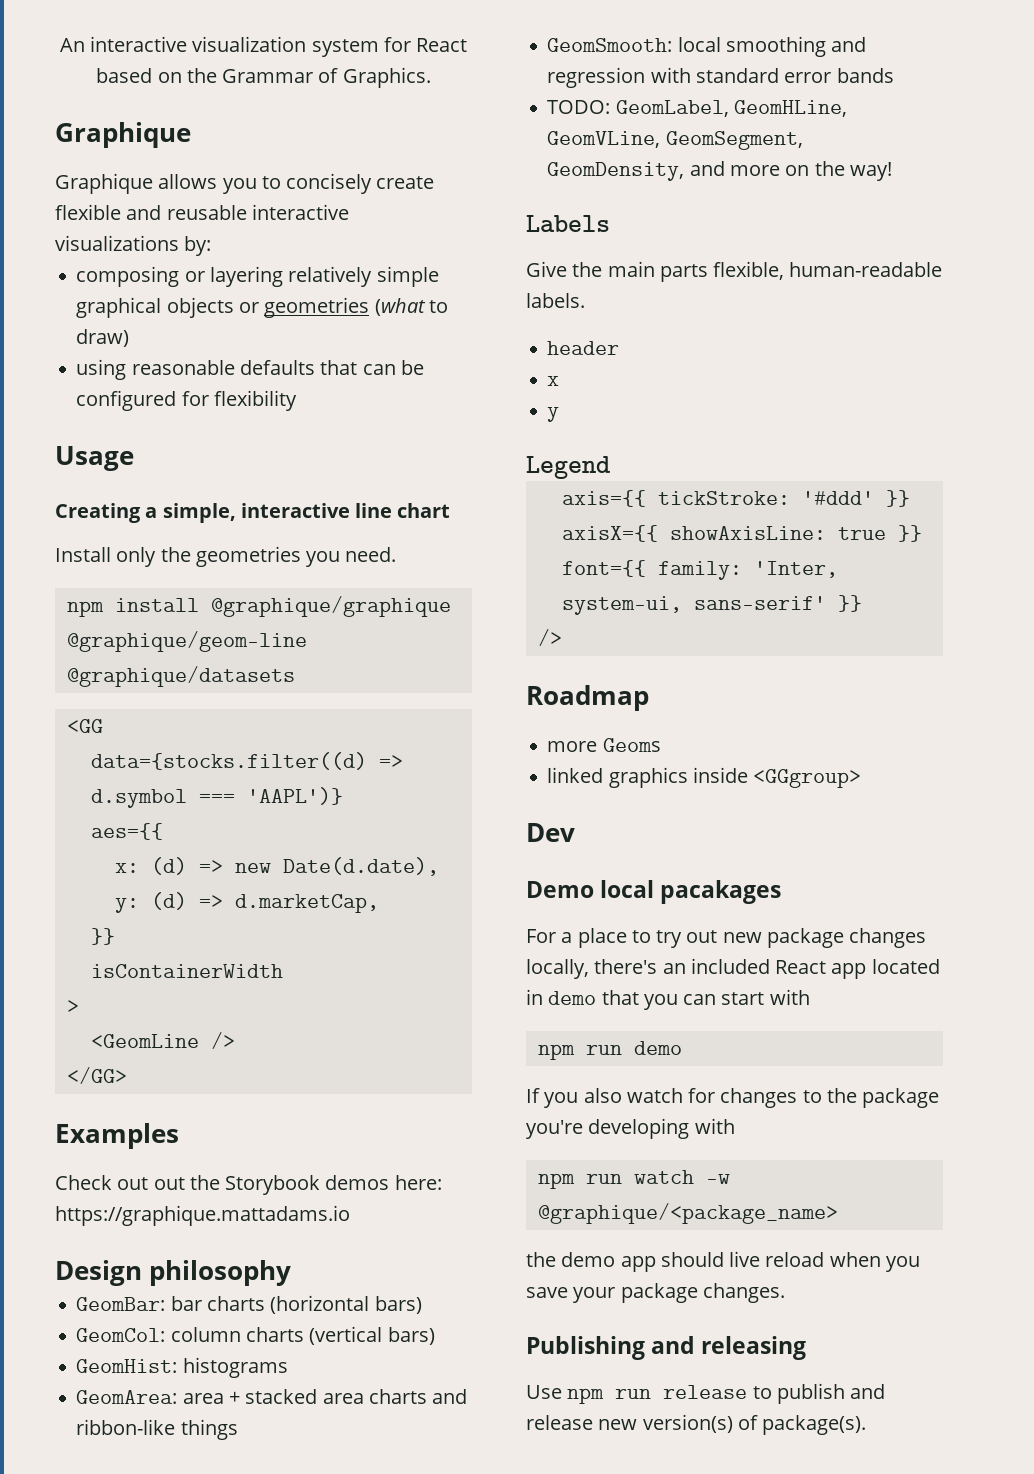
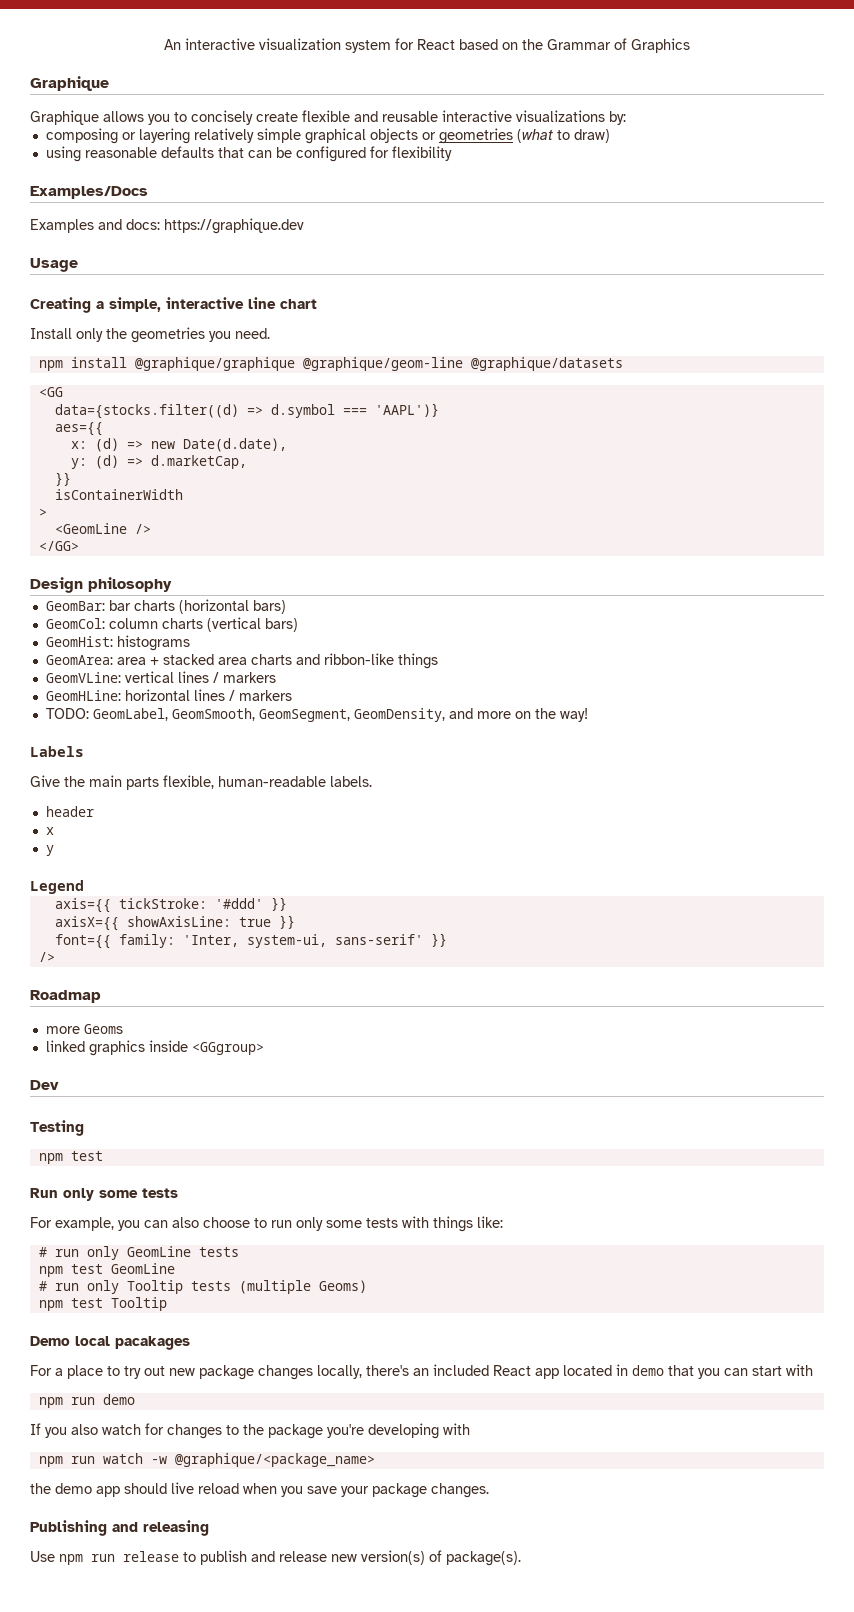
- An interactive visualization system for React based on the Grammar of Graphics.
+ An interactive visualization system for React based on the Grammar of Graphics
+ Examples/Docs
+ Examples and docs: https://graphique.dev
- Examples
- Check out out the Storybook demos here: https://graphique.mattadams.io
- GeomSmooth: local smoothing and regression with standard error bands
+ GeomVLine: vertical lines / markers
+ GeomHLine: horizontal lines / markers
- TODO: GeomLabel, GeomHLine, GeomVLine, GeomSegment, GeomDensity, and more on the way!
+ TODO: GeomLabel, GeomSmooth, GeomSegment, GeomDensity, and more on the way!
+ Testing
+ npm test
+ Run only some tests
+ For example, you can also choose to run only some tests with things like:
+ # run only GeomLine tests
+ npm test GeomLine
+ # run only Tooltip tests (multiple Geoms)
+ npm test Tooltip

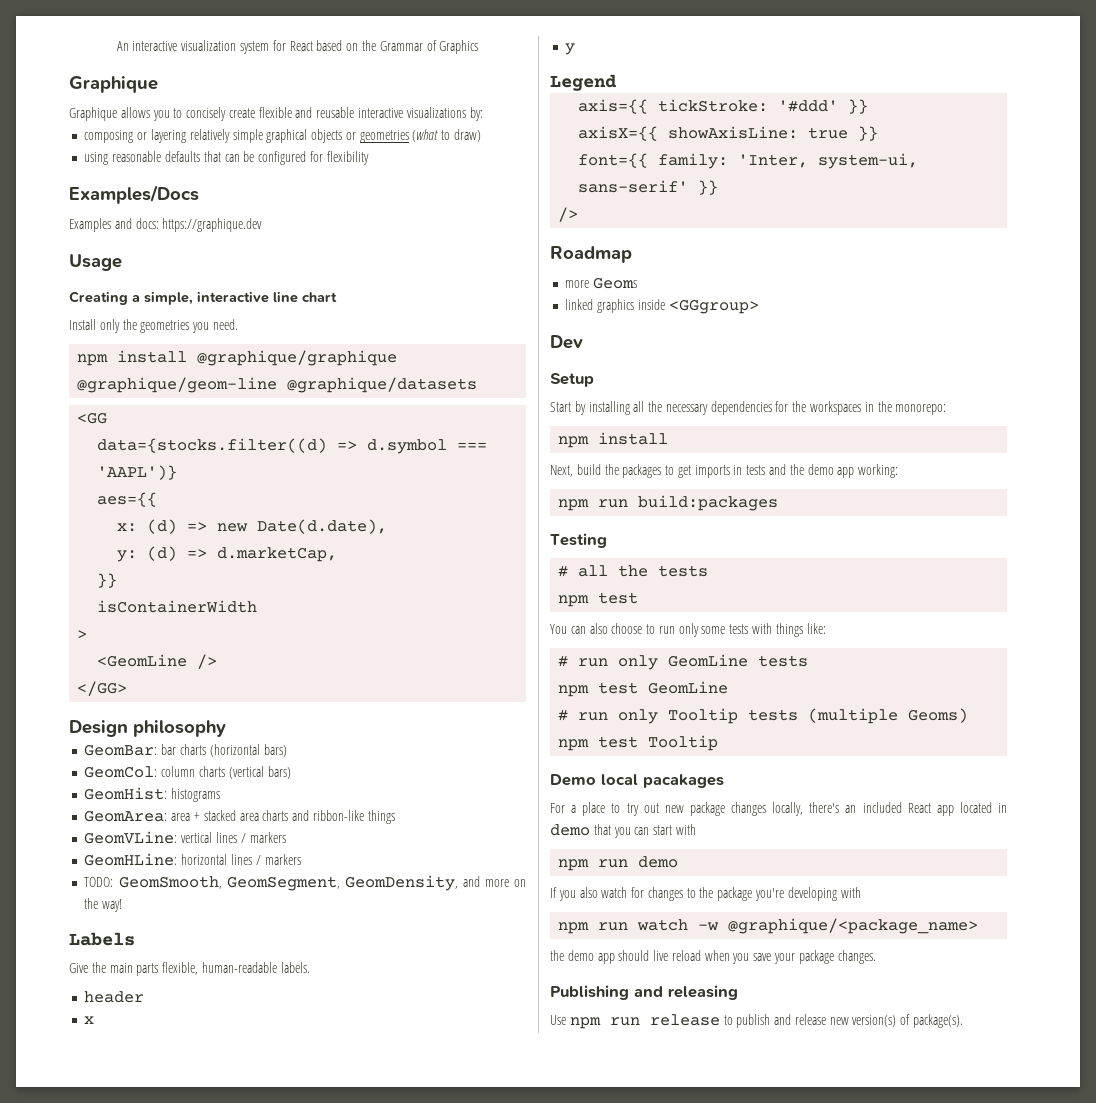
- TODO: GeomLabel, GeomSmooth, GeomSegment, GeomDensity, and more on the way!
+ TODO: GeomSmooth, GeomSegment, GeomDensity, and more on the way!
+ Setup
+ Start by installing all the necessary dependencies for the workspaces in the monorepo:
+ npm install
+ Next, build the packages to get imports in tests and the demo app working:
+ npm run build:packages
  Testing
+ # all the tests
  npm test
- Run only some tests
- For example, you can also choose to run only some tests with things like:
+ You can also choose to run only some tests with things like:

